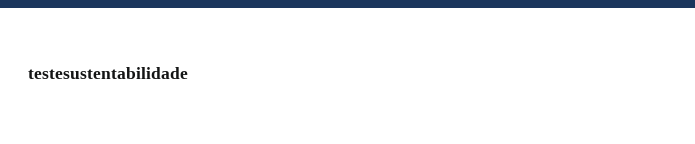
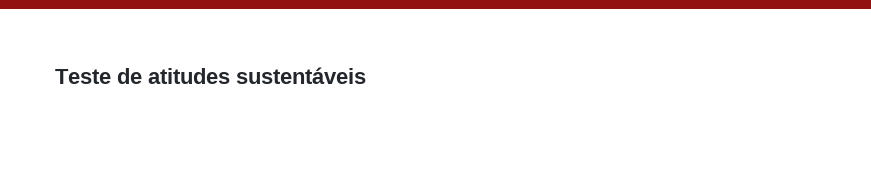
- testesustentabilidade
+ Teste de atitudes sustentáveis

